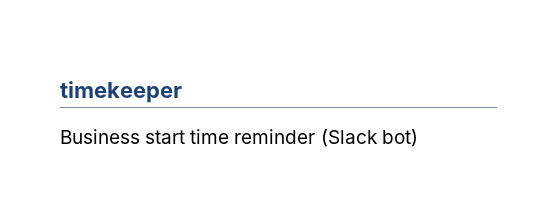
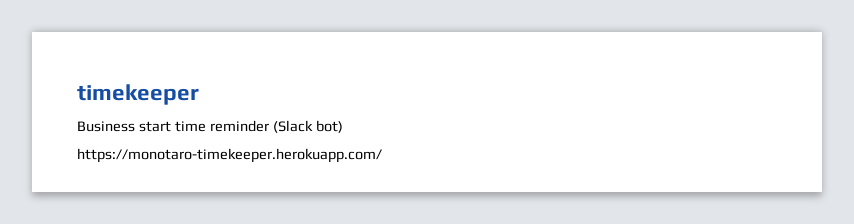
+ https://monotaro-timekeeper.herokuapp.com/

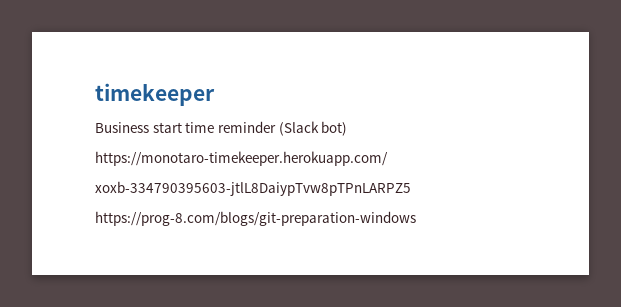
+ xoxb-334790395603-jtlL8DaiypTvw8pTPnLARPZ5
+ https://prog-8.com/blogs/git-preparation-windows

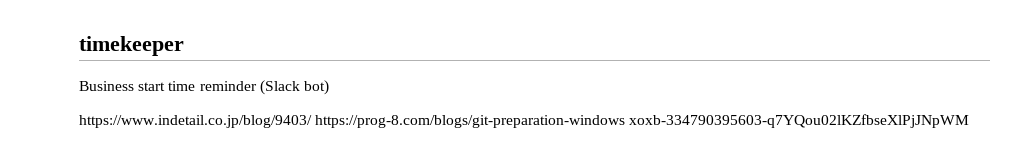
- https://monotaro-timekeeper.herokuapp.com/
- xoxb-334790395603-jtlL8DaiypTvw8pTPnLARPZ5
- https://prog-8.com/blogs/git-preparation-windows
+ https://www.indetail.co.jp/blog/9403/ https://prog-8.com/blogs/git-preparation-windows xoxb-334790395603-q7YQou02lKZfbseXlPjJNpWM

